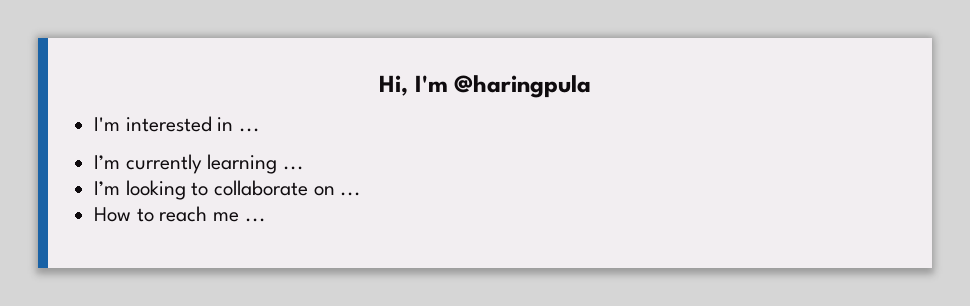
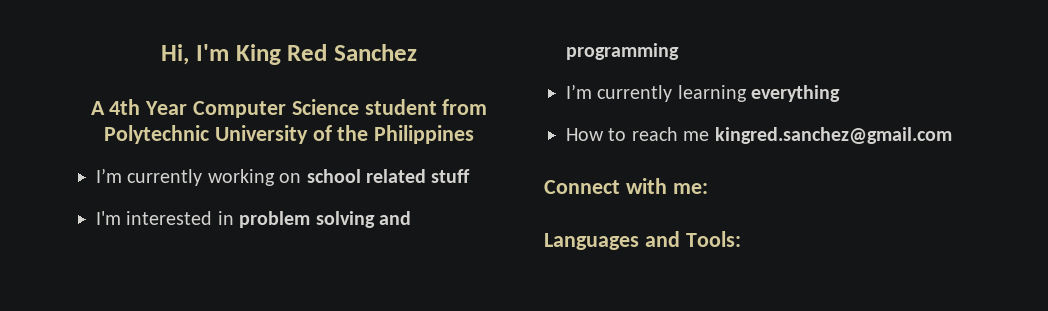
- Hi, I'm @haringpula
+ Hi, I'm King Red Sanchez
+ A 4th Year Computer Science student from Polytechnic University of the Philippines
+ I’m currently working on school related stuff
- I'm interested in ...
+ I'm interested in problem solving and programming
- I’m currently learning ...
- I’m looking to collaborate on ...
- How to reach me ...
+ I’m currently learning everything
+ How to reach me kingred.sanchez@gmail.com
+ Connect with me:
+ Languages and Tools:

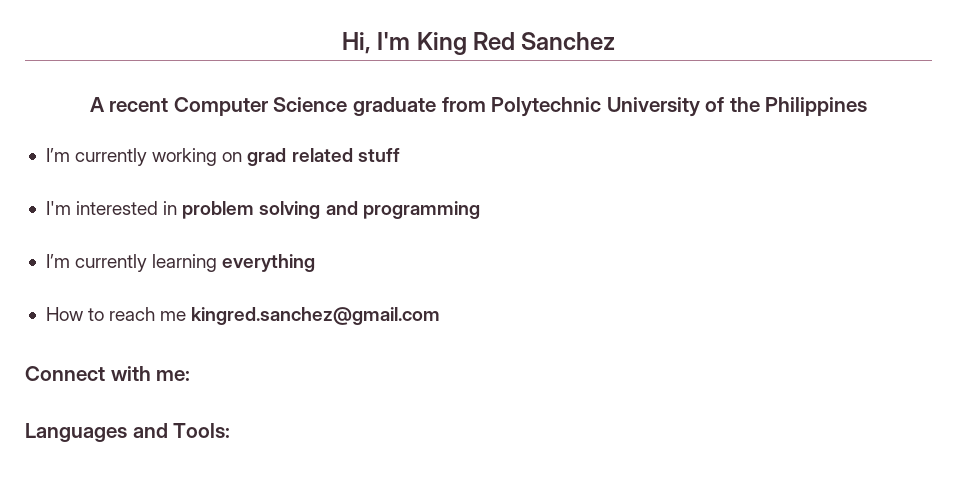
- A 4th Year Computer Science student from Polytechnic University of the Philippines
+ A recent Computer Science graduate from Polytechnic University of the Philippines
- I’m currently working on school related stuff
+ I’m currently working on grad related stuff

